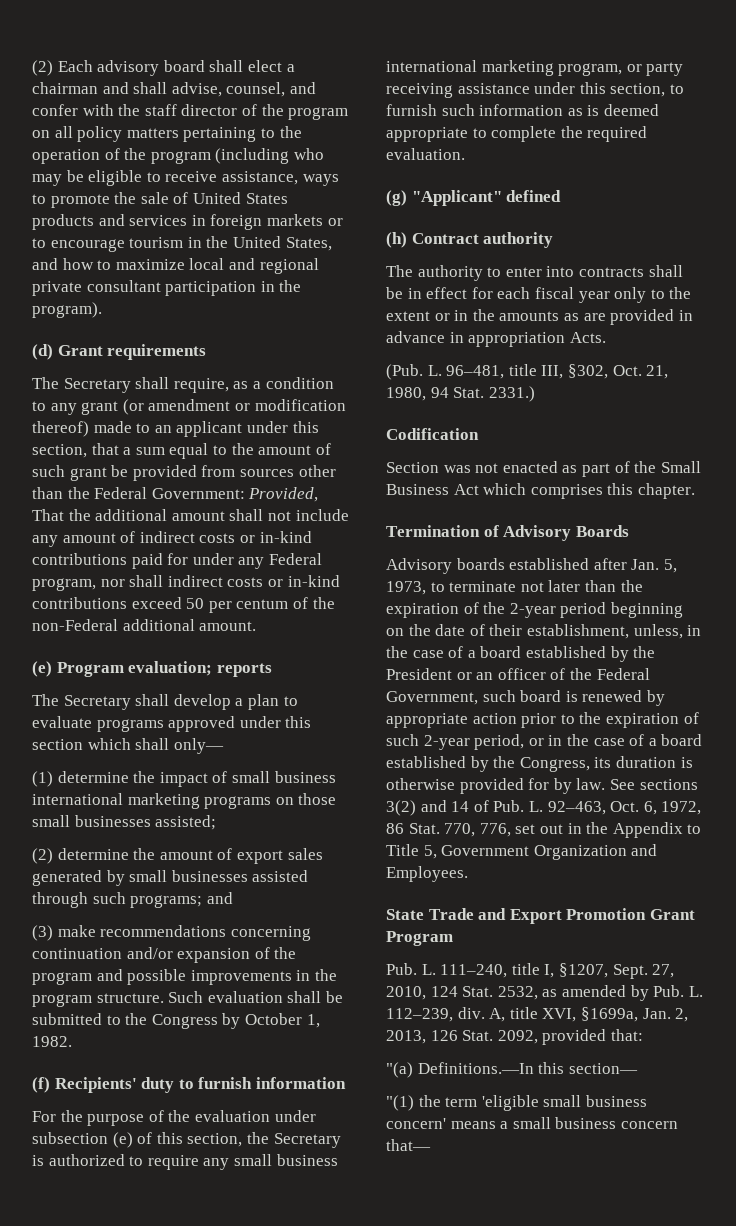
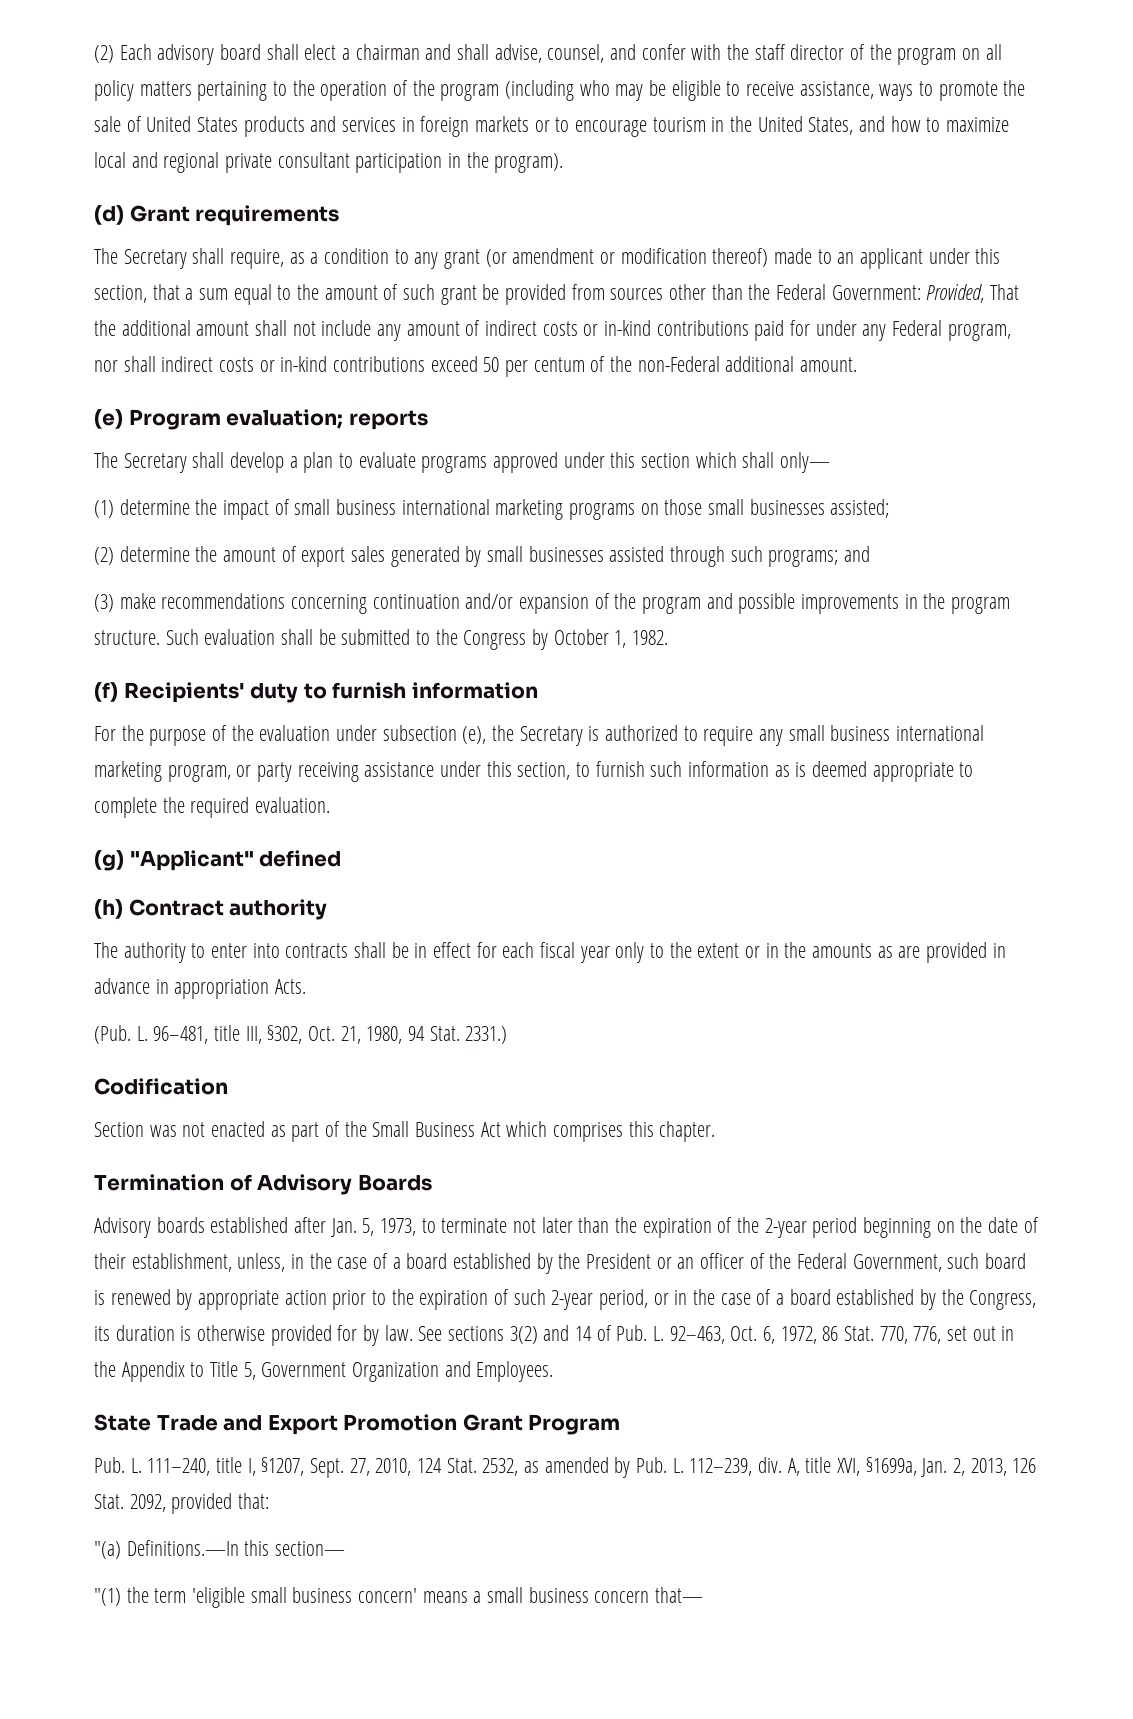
- For the purpose of the evaluation under subsection (e) of this section, the Secretary is authorized to require any small business international marketing program, or party receiving assistance under this section, to furnish such information as is deemed appropriate to complete the required evaluation.
+ For the purpose of the evaluation under subsection (e), the Secretary is authorized to require any small business international marketing program, or party receiving assistance under this section, to furnish such information as is deemed appropriate to complete the required evaluation.

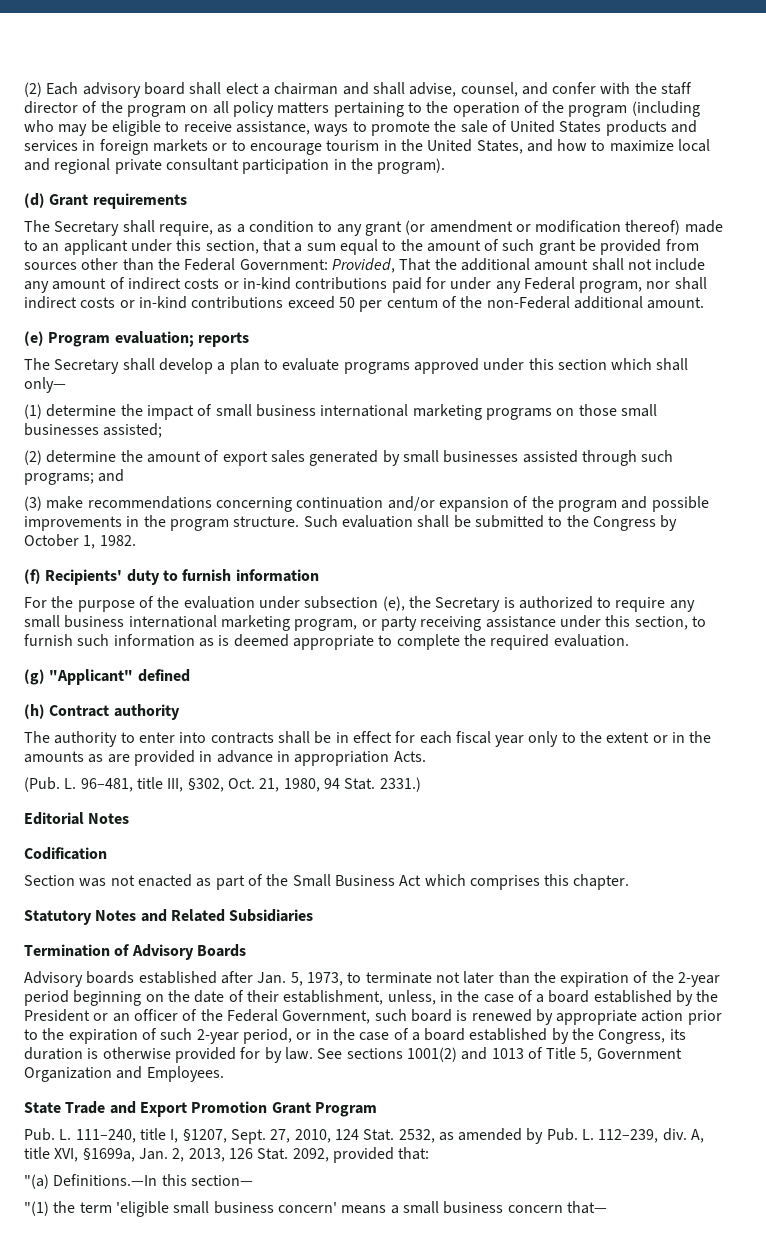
+ Editorial Notes
+ Statutory Notes and Related Subsidiaries
- See sections 3(2) and 14 of Pub. L. 92–463, Oct. 6, 1972, 86 Stat. 770, 776, set out in the Appendix to Title 5, Government Organization and Employees.
+ See sections 1001(2) and 1013 of Title 5, Government Organization and Employees.

